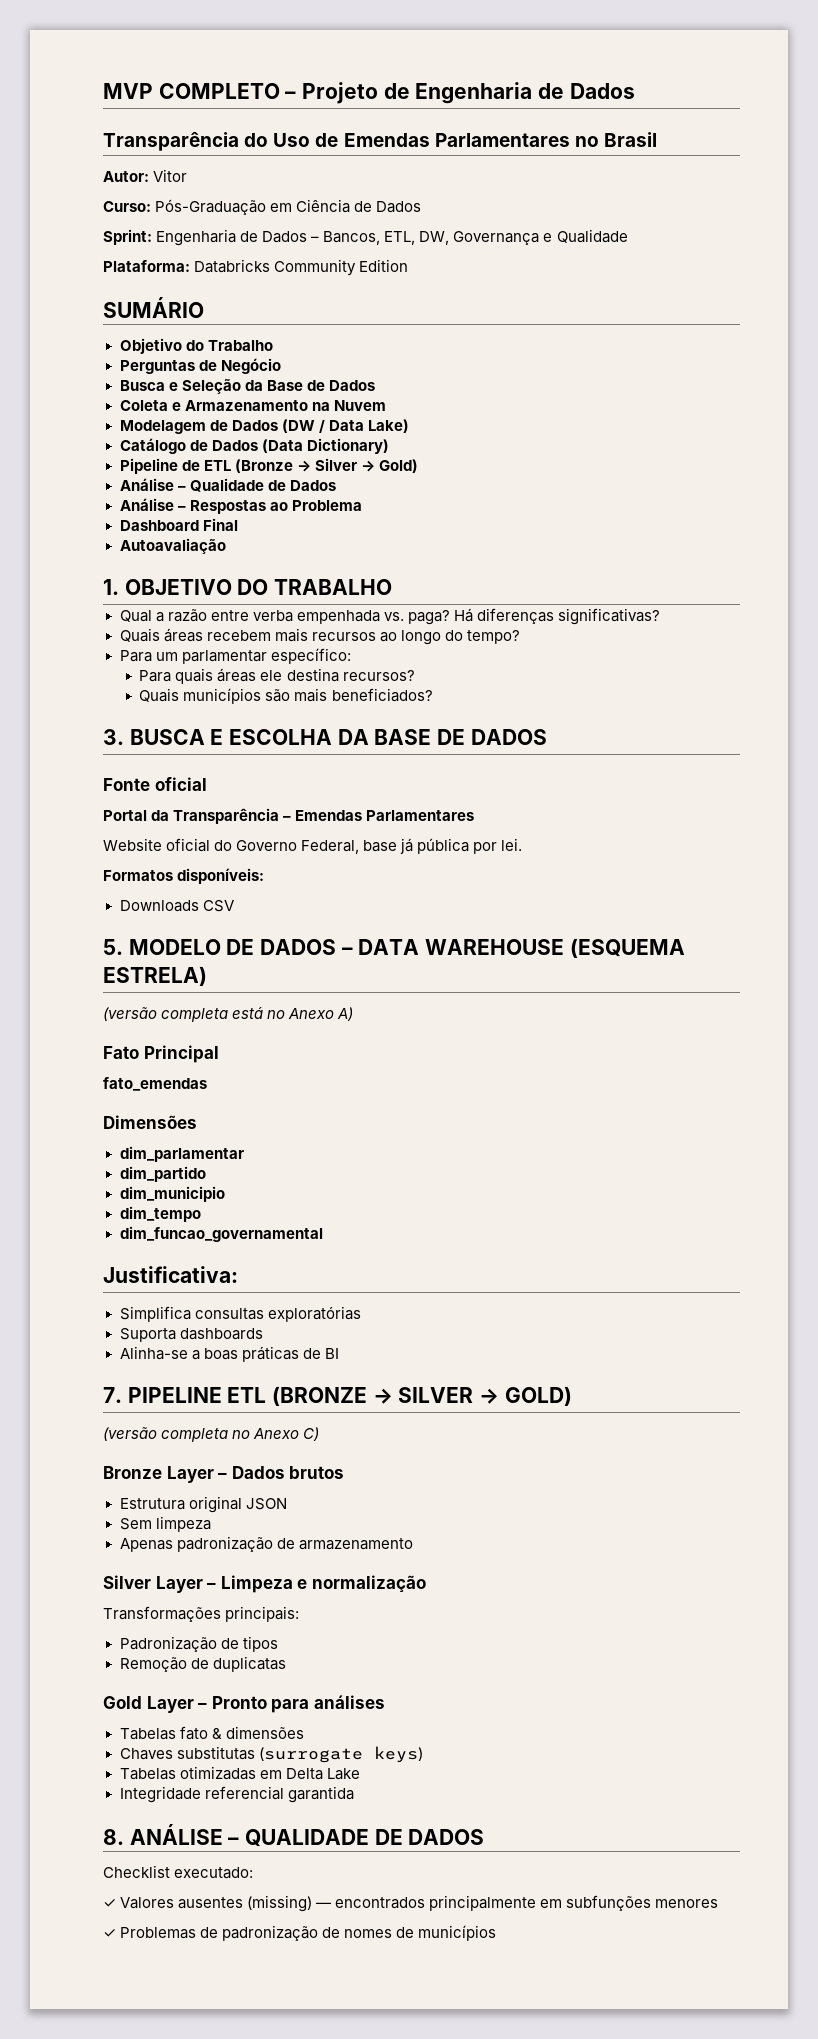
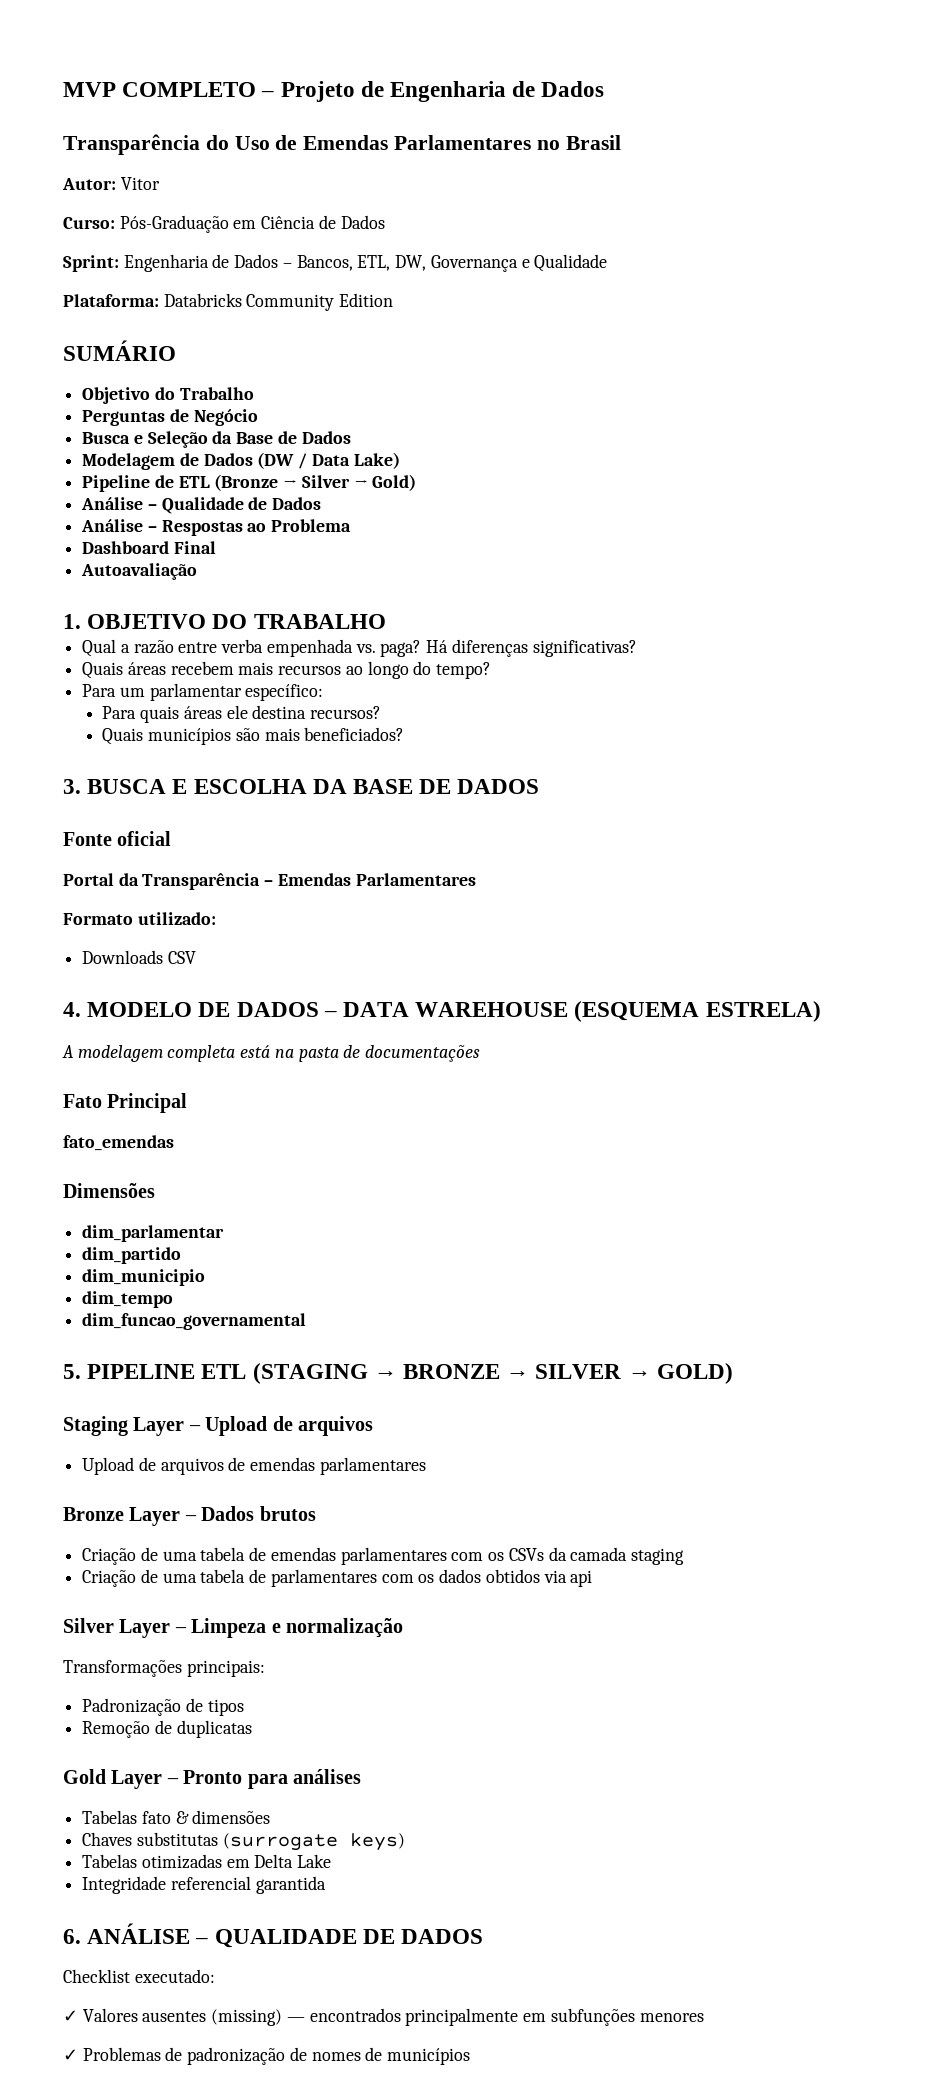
- Coleta e Armazenamento na Nuvem
- Catálogo de Dados (Data Dictionary)
- Website oficial do Governo Federal, base já pública por lei.
- Formatos disponíveis:
+ Formato utilizado:
- 5. MODELO DE DADOS – DATA WAREHOUSE (ESQUEMA ESTRELA)
+ 4. MODELO DE DADOS – DATA WAREHOUSE (ESQUEMA ESTRELA)
- (versão completa está no Anexo A)
+ A modelagem completa está na pasta de documentações
- Justificativa:
- Simplifica consultas exploratórias
- Suporta dashboards
- Alinha-se a boas práticas de BI
- 7. PIPELINE ETL (BRONZE → SILVER → GOLD)
- (versão completa no Anexo C)
+ 5. PIPELINE ETL (STAGING → BRONZE → SILVER → GOLD)
+ Staging Layer – Upload de arquivos
+ Upload de arquivos de emendas parlamentares
- Estrutura original JSON
- Sem limpeza
- Apenas padronização de armazenamento
+ Criação de uma tabela de emendas parlamentares com os CSVs da camada staging
+ Criação de uma tabela de parlamentares com os dados obtidos via api
- 8. ANÁLISE – QUALIDADE DE DADOS
+ 6. ANÁLISE – QUALIDADE DE DADOS

